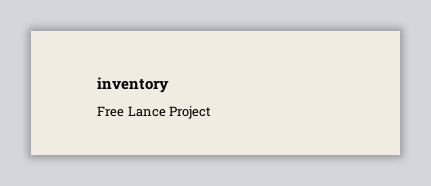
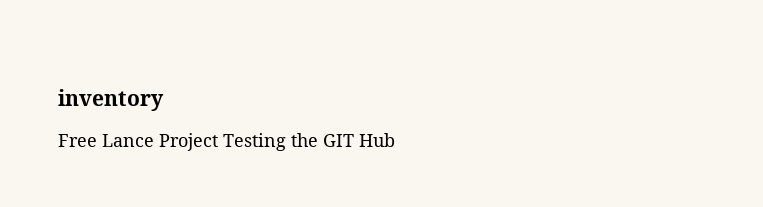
- Free Lance Project
+ Free Lance Project Testing the GIT Hub

